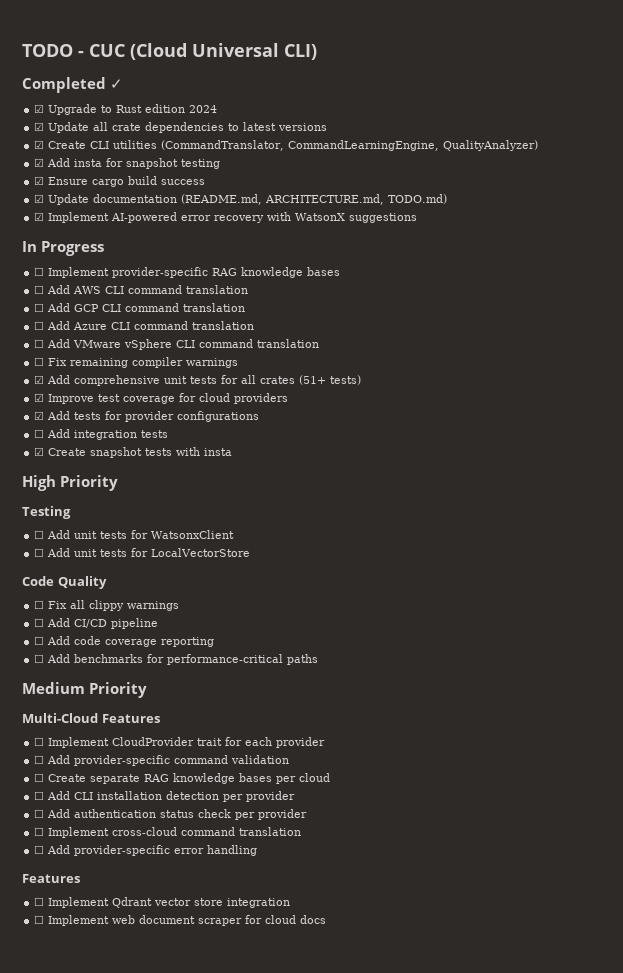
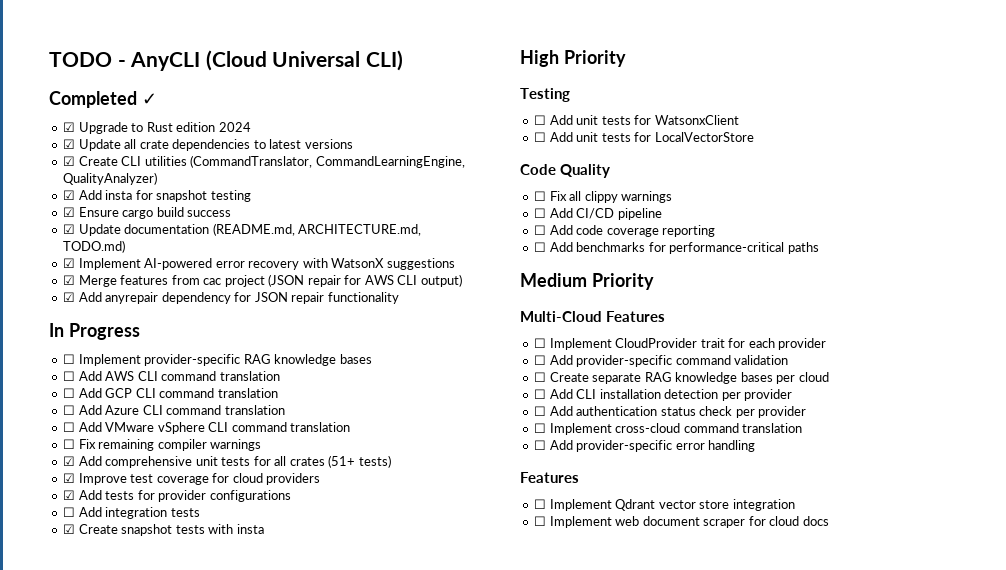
- TODO - CUC (Cloud Universal CLI)
+ TODO - AnyCLI (Cloud Universal CLI)
+ ☑ Merge features from cac project (JSON repair for AWS CLI output)
+ ☑ Add anyrepair dependency for JSON repair functionality

